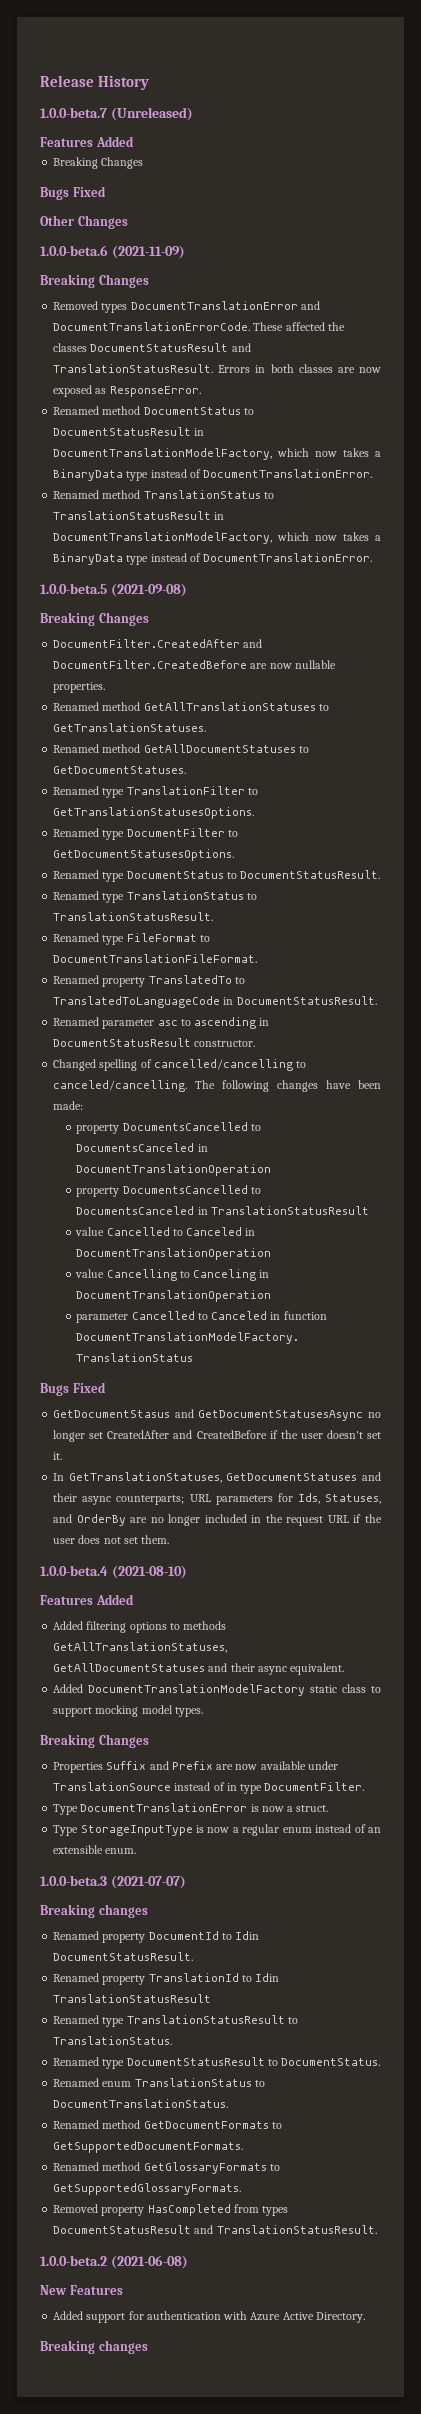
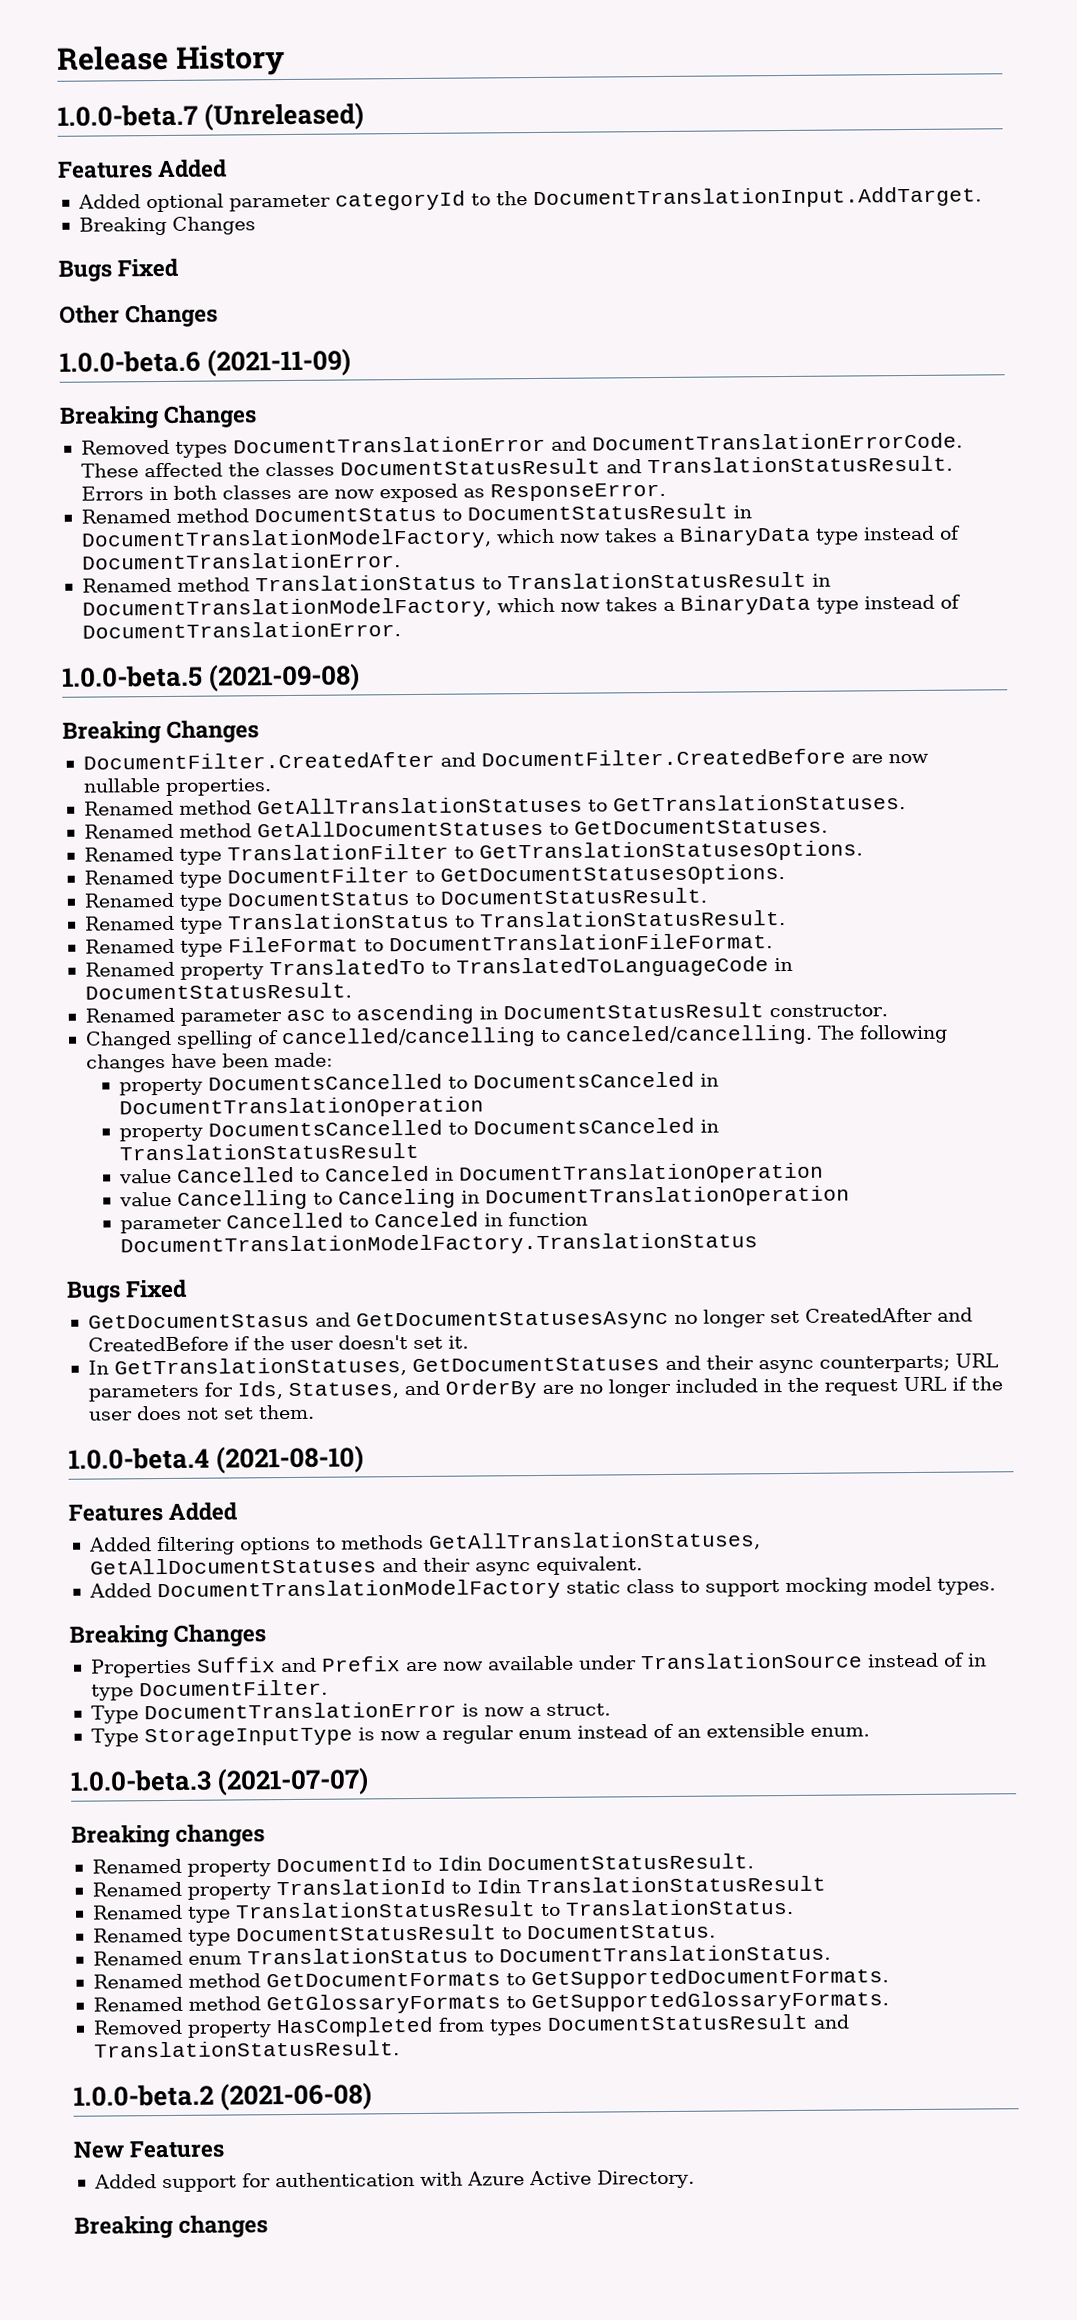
+ Added optional parameter categoryId to the DocumentTranslationInput.AddTarget.

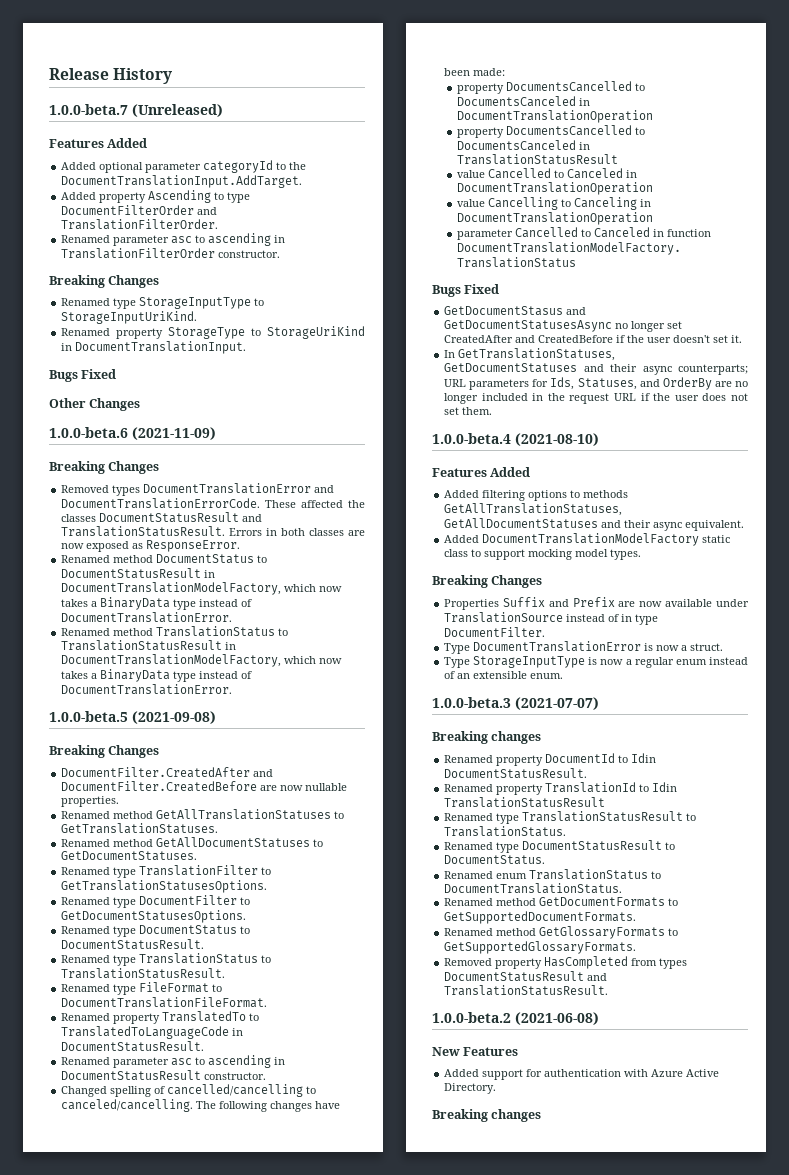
  Added optional parameter categoryId to the DocumentTranslationInput.AddTarget.
+ Added property Ascending to type DocumentFilterOrder and TranslationFilterOrder.
+ Renamed parameter asc to ascending in TranslationFilterOrder constructor.
  Breaking Changes
+ Renamed type StorageInputType to StorageInputUriKind.
+ Renamed property StorageType to StorageUriKind in DocumentTranslationInput.

